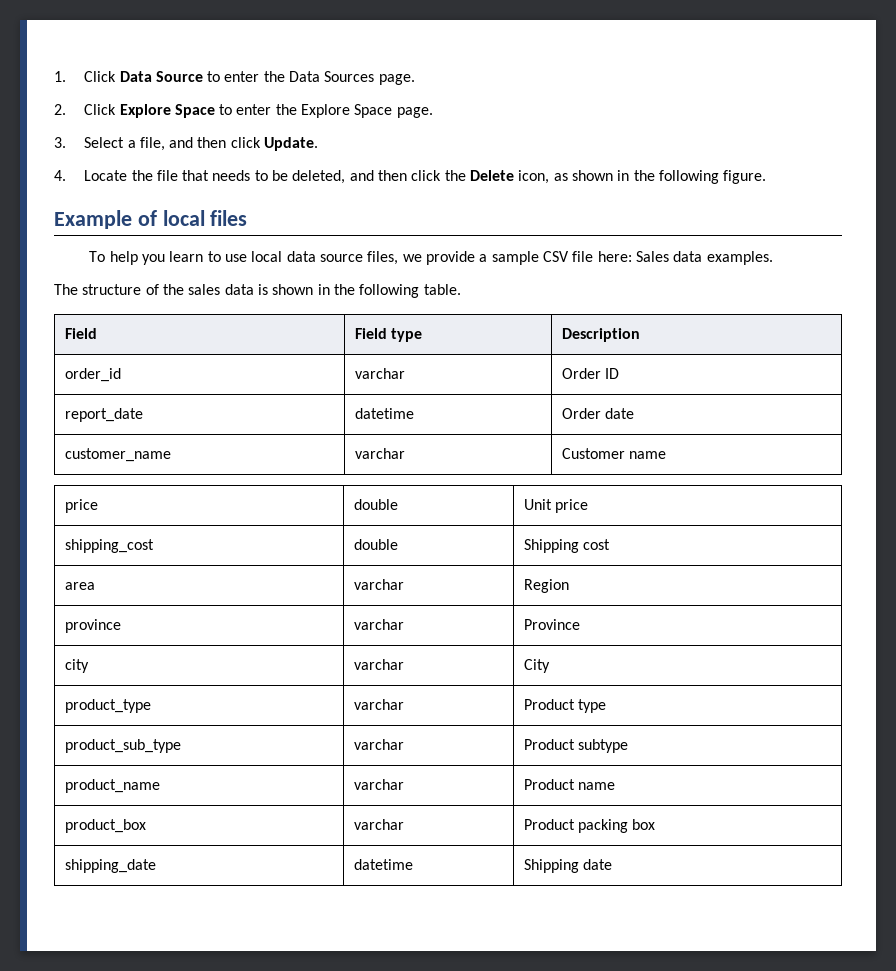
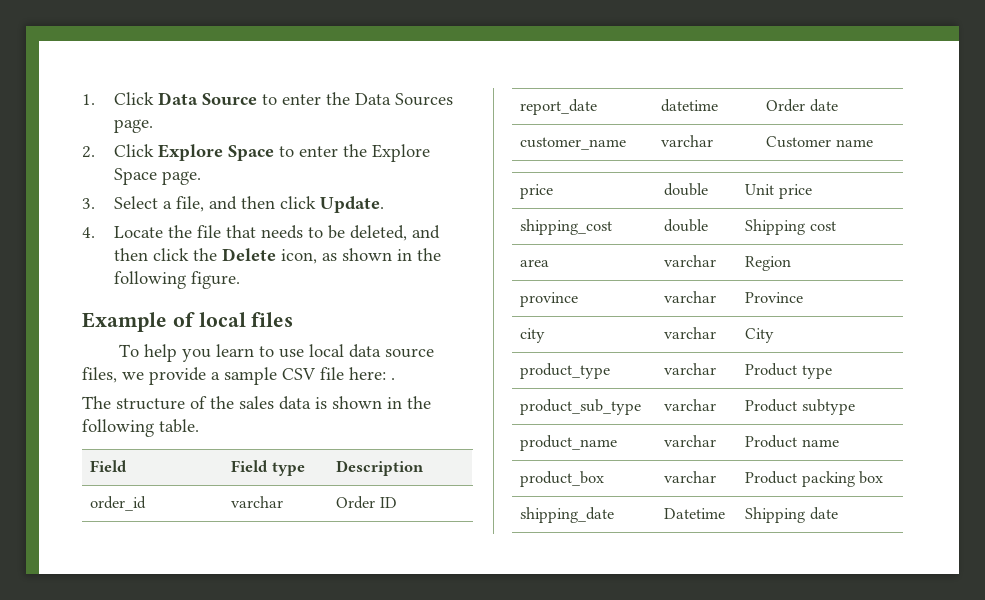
- To help you learn to use local data source files, we provide a sample CSV file here: Sales data examples.
+ To help you learn to use local data source files, we provide a sample CSV file here: .
- shipping_date | datetime | Shipping date
+ shipping_date | Datetime | Shipping date

